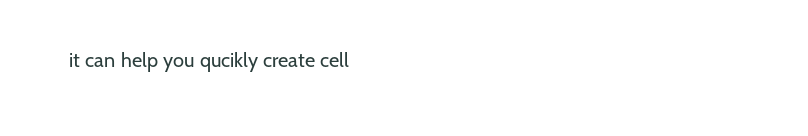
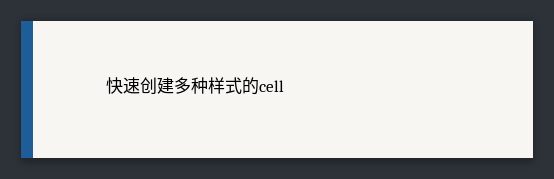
- it can help you qucikly create cell
+ 快速创建多种样式的cell

